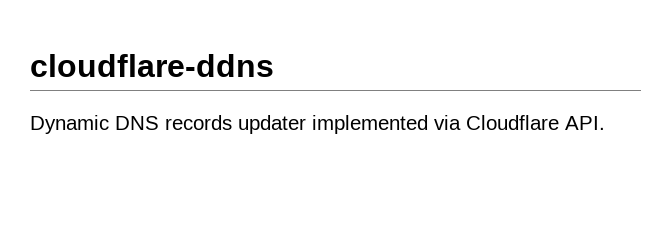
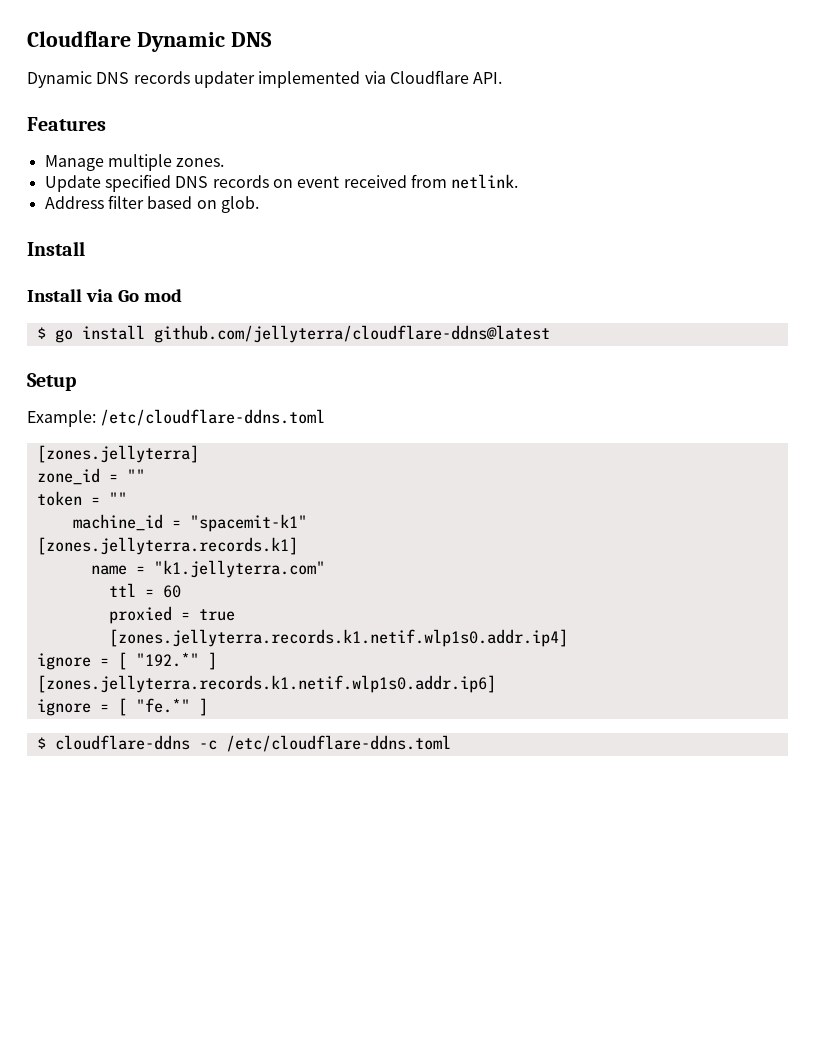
- cloudflare-ddns
+ Cloudflare Dynamic DNS
+ Features
+ Manage multiple zones.
+ Update specified DNS records on event received from netlink.
+ Address filter based on glob.
+ Install
+ Install via Go mod
+ $ go install github.com/jellyterra/cloudflare-ddns@latest
+ Setup
+ Example: /etc/cloudflare-ddns.toml
+ [zones.jellyterra]
+ zone_id = ""
+ token = ""
+ machine_id = "spacemit-k1"
+ [zones.jellyterra.records.k1]
+ name = "k1.jellyterra.com"
+ ttl = 60
+ proxied = true
+ [zones.jellyterra.records.k1.netif.wlp1s0.addr.ip4]
+ ignore = [ "192.*" ]
+ [zones.jellyterra.records.k1.netif.wlp1s0.addr.ip6]
+ ignore = [ "fe.*" ]
+ $ cloudflare-ddns -c /etc/cloudflare-ddns.toml

